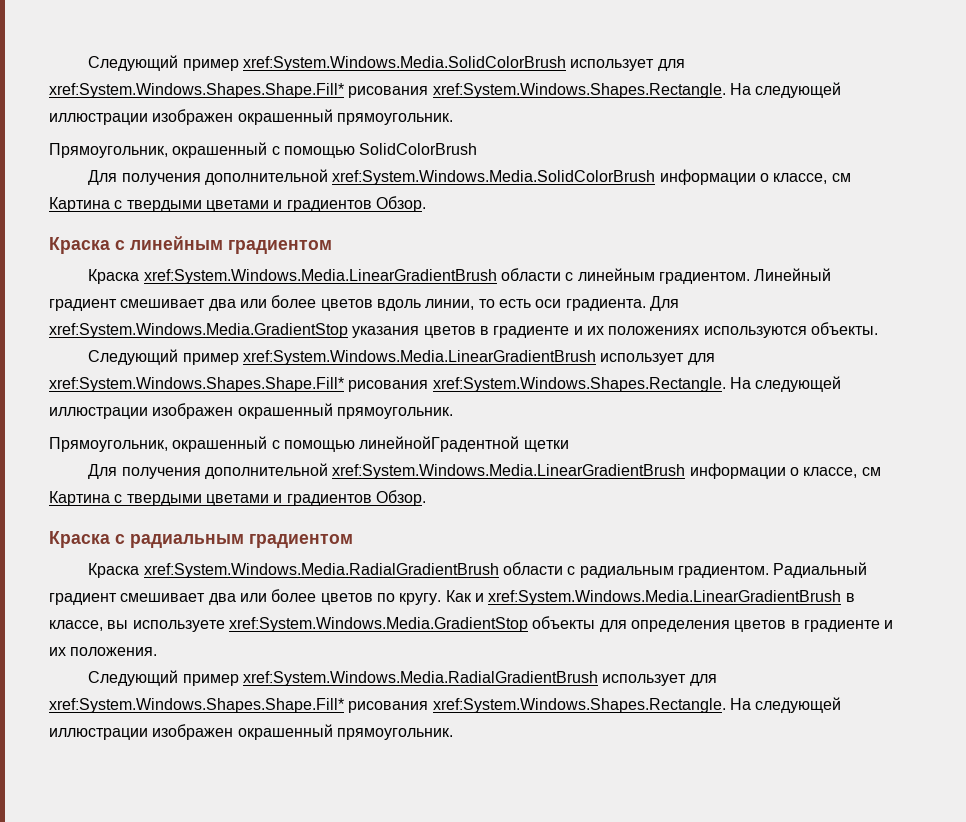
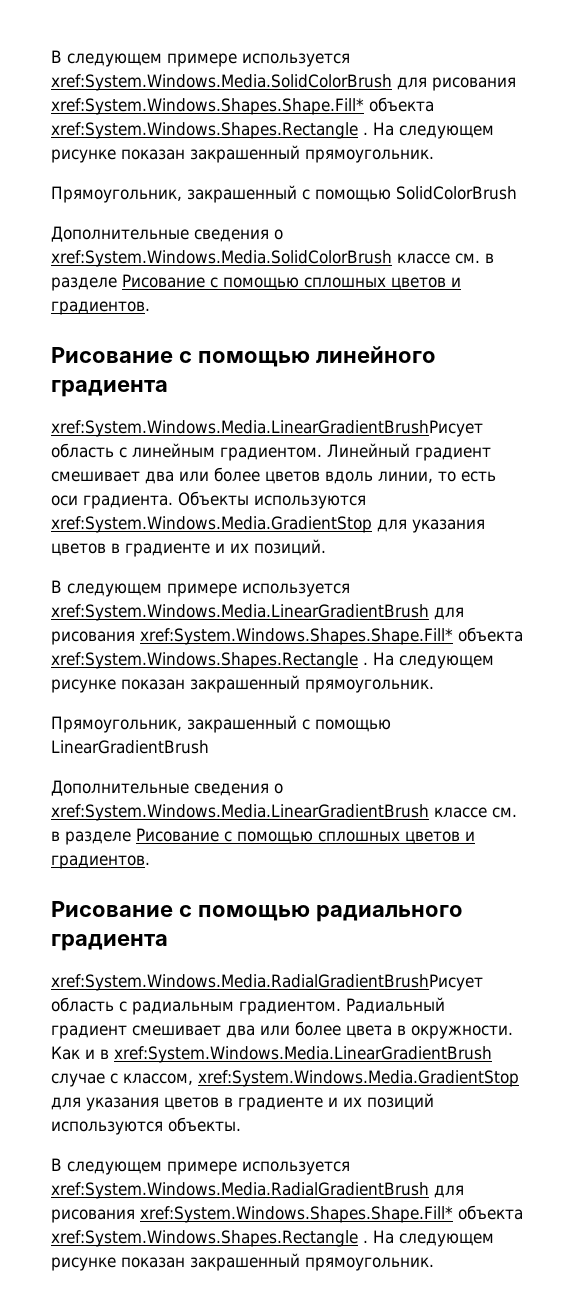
- Следующий пример xref:System.Windows.Media.SolidColorBrush использует для xref:System.Windows.Shapes.Shape.Fill* рисования xref:System.Windows.Shapes.Rectangle. На следующей иллюстрации изображен окрашенный прямоугольник.
- Прямоугольник, окрашенный с помощью SolidColorBrush
+ В следующем примере используется xref:System.Windows.Media.SolidColorBrush для рисования xref:System.Windows.Shapes.Shape.Fill* объекта xref:System.Windows.Shapes.Rectangle . На следующем рисунке показан закрашенный прямоугольник.
+ Прямоугольник, закрашенный с помощью SolidColorBrush
- Для получения дополнительной xref:System.Windows.Media.SolidColorBrush информации о классе, см Картина с твердыми цветами и градиентов Обзор.
- Краска с линейным градиентом
- Краска xref:System.Windows.Media.LinearGradientBrush области с линейным градиентом.
+ Дополнительные сведения о xref:System.Windows.Media.SolidColorBrush классе см. в разделе Рисование с помощью сплошных цветов и градиентов.
+ Рисование с помощью линейного градиента
+ xref:System.Windows.Media.LinearGradientBrushРисует область с линейным градиентом.
- Для xref:System.Windows.Media.GradientStop указания цветов в градиенте и их положениях используются объекты.
- Следующий пример xref:System.Windows.Media.LinearGradientBrush использует для xref:System.Windows.Shapes.Shape.Fill* рисования xref:System.Windows.Shapes.Rectangle. На следующей иллюстрации изображен окрашенный прямоугольник.
- Прямоугольник, окрашенный с помощью линейнойГрадентной щетки
- Для получения дополнительной xref:System.Windows.Media.LinearGradientBrush информации о классе, см Картина с твердыми цветами и градиентов Обзор.
- Краска с радиальным градиентом
- Краска xref:System.Windows.Media.RadialGradientBrush области с радиальным градиентом.
+ Объекты используются xref:System.Windows.Media.GradientStop для указания цветов в градиенте и их позиций.
+ В следующем примере используется xref:System.Windows.Media.LinearGradientBrush для рисования xref:System.Windows.Shapes.Shape.Fill* объекта xref:System.Windows.Shapes.Rectangle . На следующем рисунке показан закрашенный прямоугольник.
+ Прямоугольник, закрашенный с помощью LinearGradientBrush
+ Дополнительные сведения о xref:System.Windows.Media.LinearGradientBrush классе см. в разделе Рисование с помощью сплошных цветов и градиентов.
+ Рисование с помощью радиального градиента
+ xref:System.Windows.Media.RadialGradientBrushРисует область с радиальным градиентом.
- Радиальный градиент смешивает два или более цветов по кругу. Как и xref:System.Windows.Media.LinearGradientBrush в классе, вы используете xref:System.Windows.Media.GradientStop объекты для определения цветов в градиенте и их положения.
- Следующий пример xref:System.Windows.Media.RadialGradientBrush использует для xref:System.Windows.Shapes.Shape.Fill* рисования xref:System.Windows.Shapes.Rectangle. На следующей иллюстрации изображен окрашенный прямоугольник.
+ Радиальный градиент смешивает два или более цвета в окружности. Как и в xref:System.Windows.Media.LinearGradientBrush случае с классом, xref:System.Windows.Media.GradientStop для указания цветов в градиенте и их позиций используются объекты.
+ В следующем примере используется xref:System.Windows.Media.RadialGradientBrush для рисования xref:System.Windows.Shapes.Shape.Fill* объекта xref:System.Windows.Shapes.Rectangle . На следующем рисунке показан закрашенный прямоугольник.

